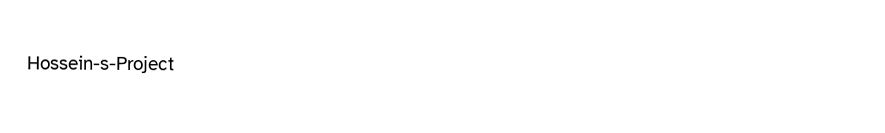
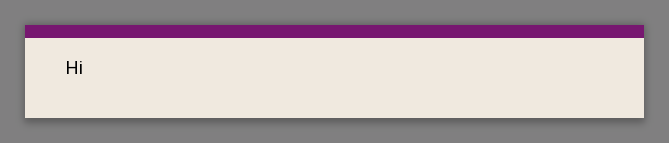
- Hossein-s-Project
+ Hi

